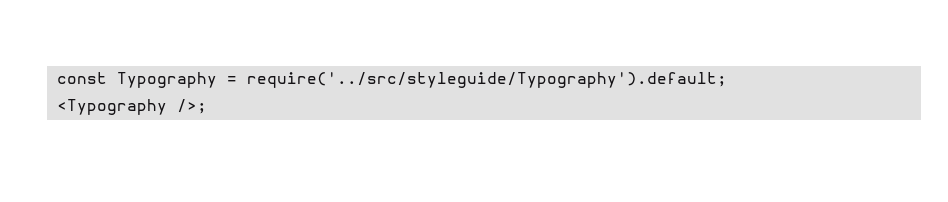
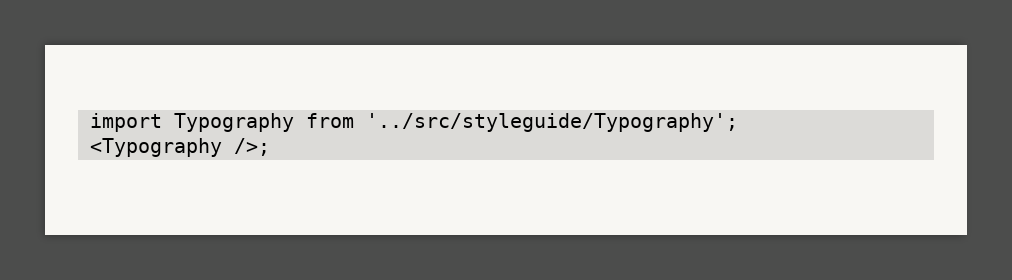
- const Typography = require('../src/styleguide/Typography').default;
+ import Typography from '../src/styleguide/Typography';

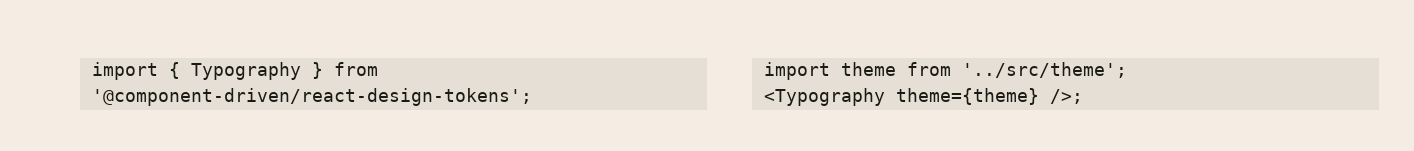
- import Typography from '../src/styleguide/Typography';
+ import { Typography } from '@component-driven/react-design-tokens';
+ import theme from '../src/theme';
- <Typography />;
+ <Typography theme={theme} />;

